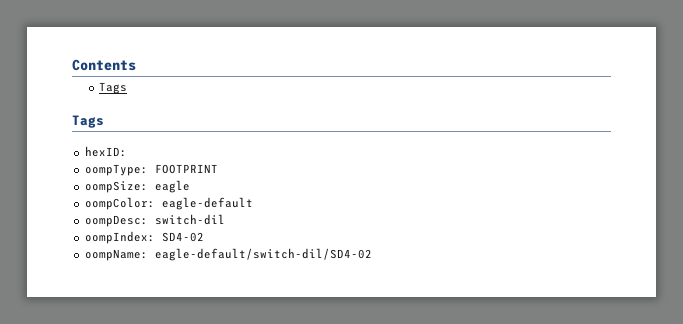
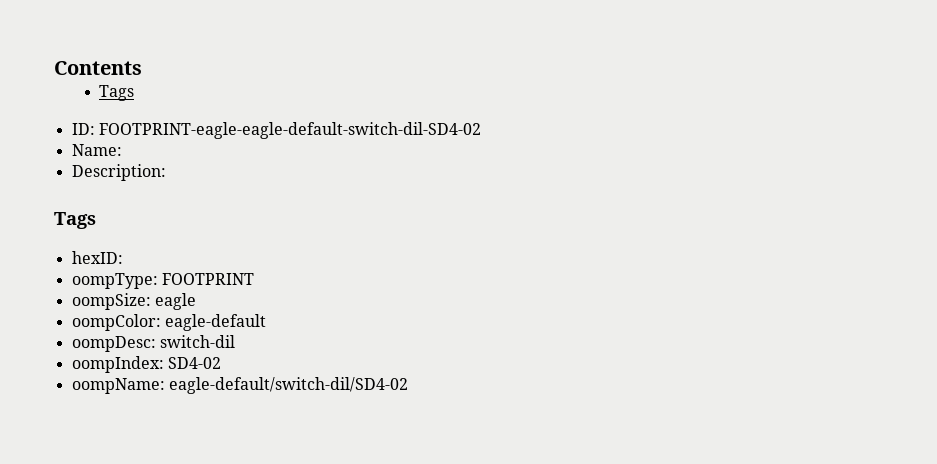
+ ID: FOOTPRINT-eagle-eagle-default-switch-dil-SD4-02
+ Name:
+ Description:

